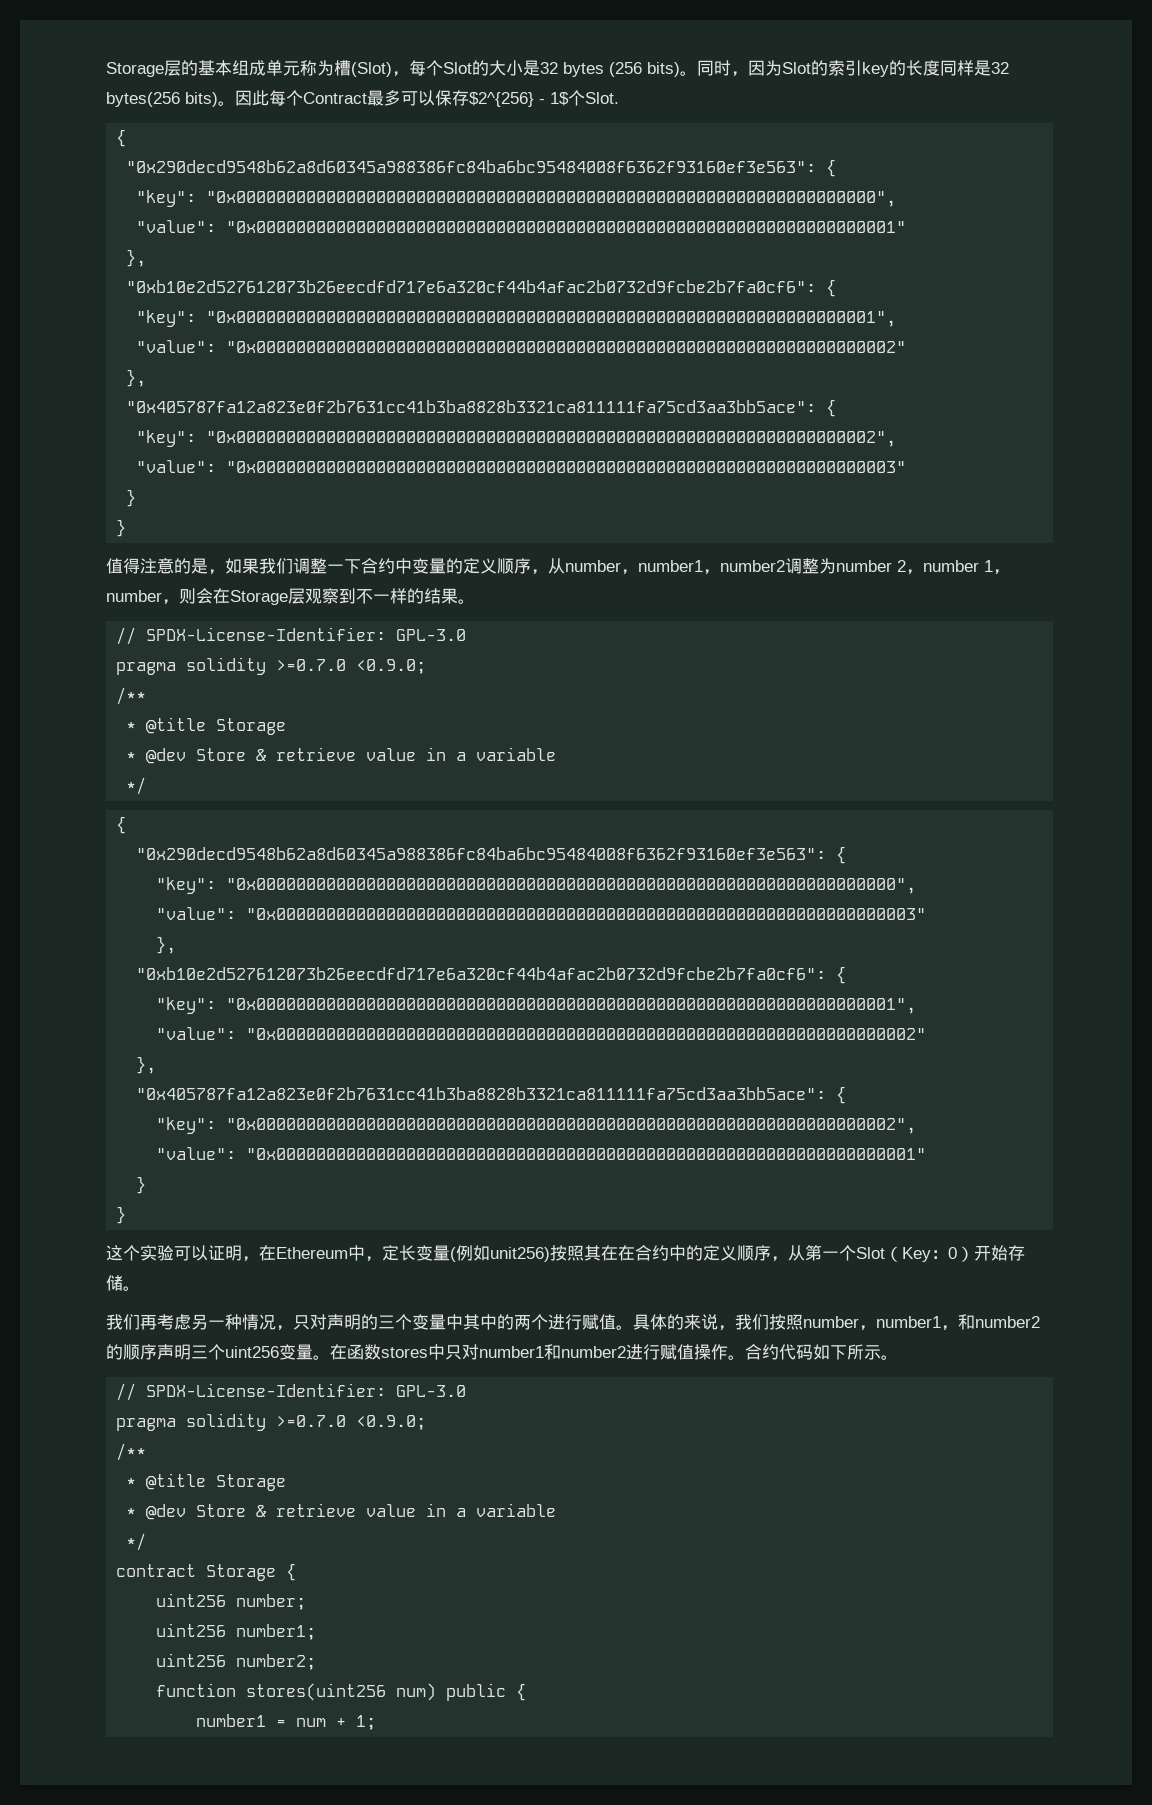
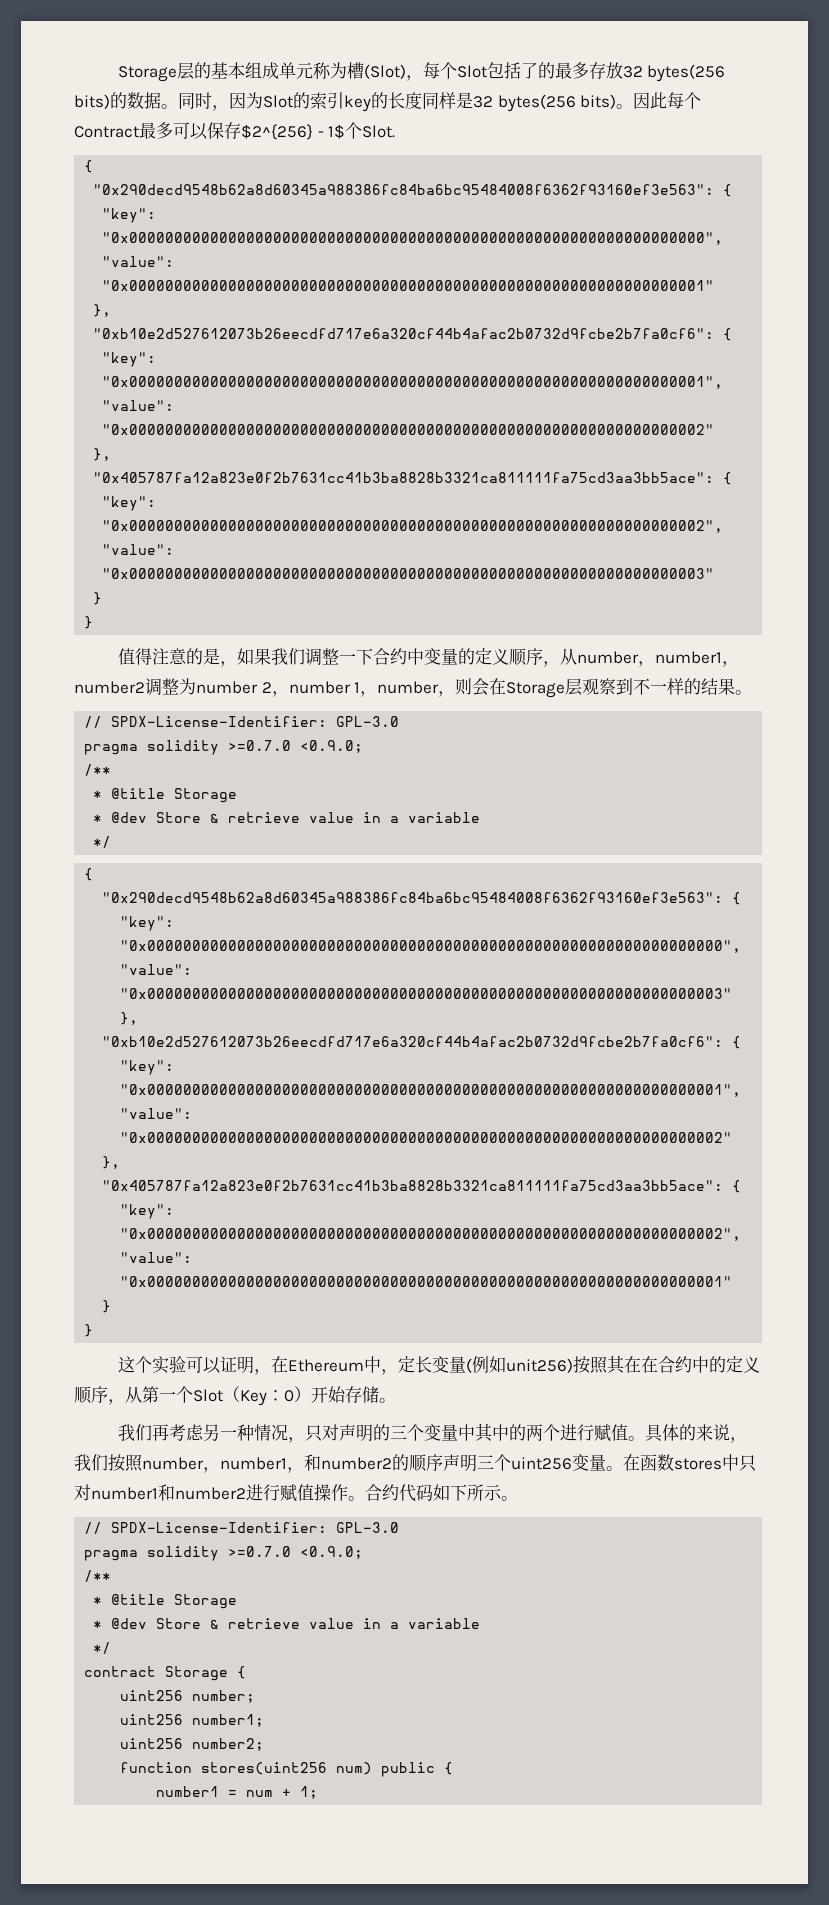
- Storage层的基本组成单元称为槽(Slot)，每个Slot的大小是32 bytes (256 bits)。
+ Storage层的基本组成单元称为槽(Slot)，每个Slot包括了的最多存放32 bytes(256 bits)的数据。

